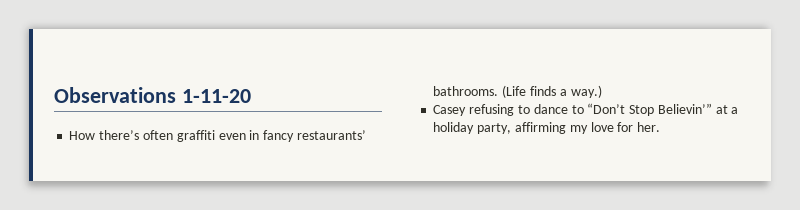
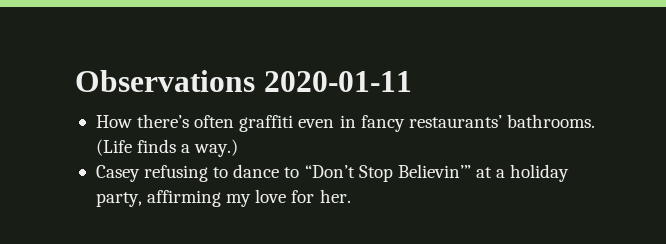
- Observations 1-11-20
+ Observations 2020-01-11

